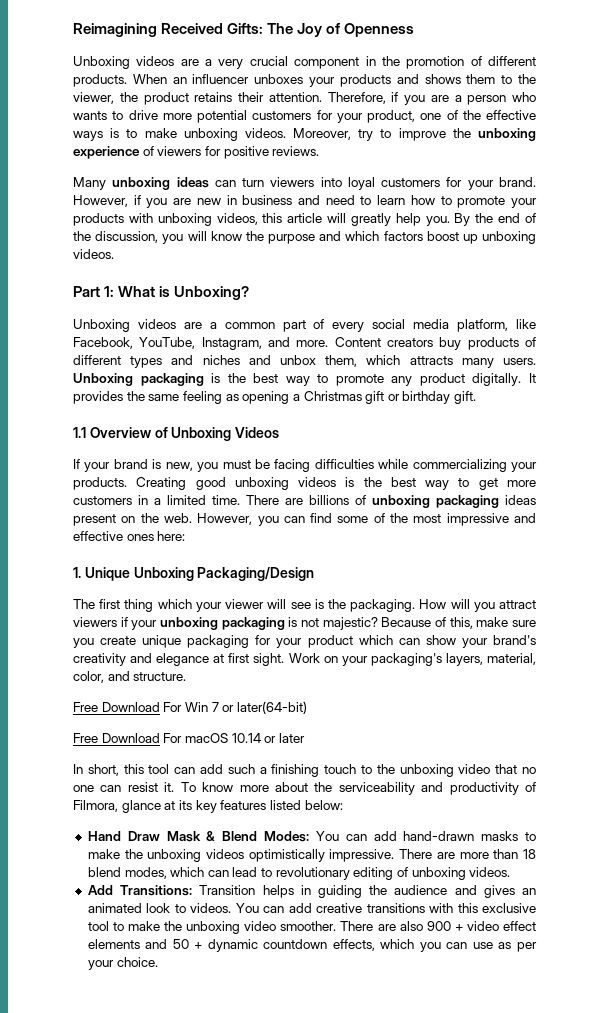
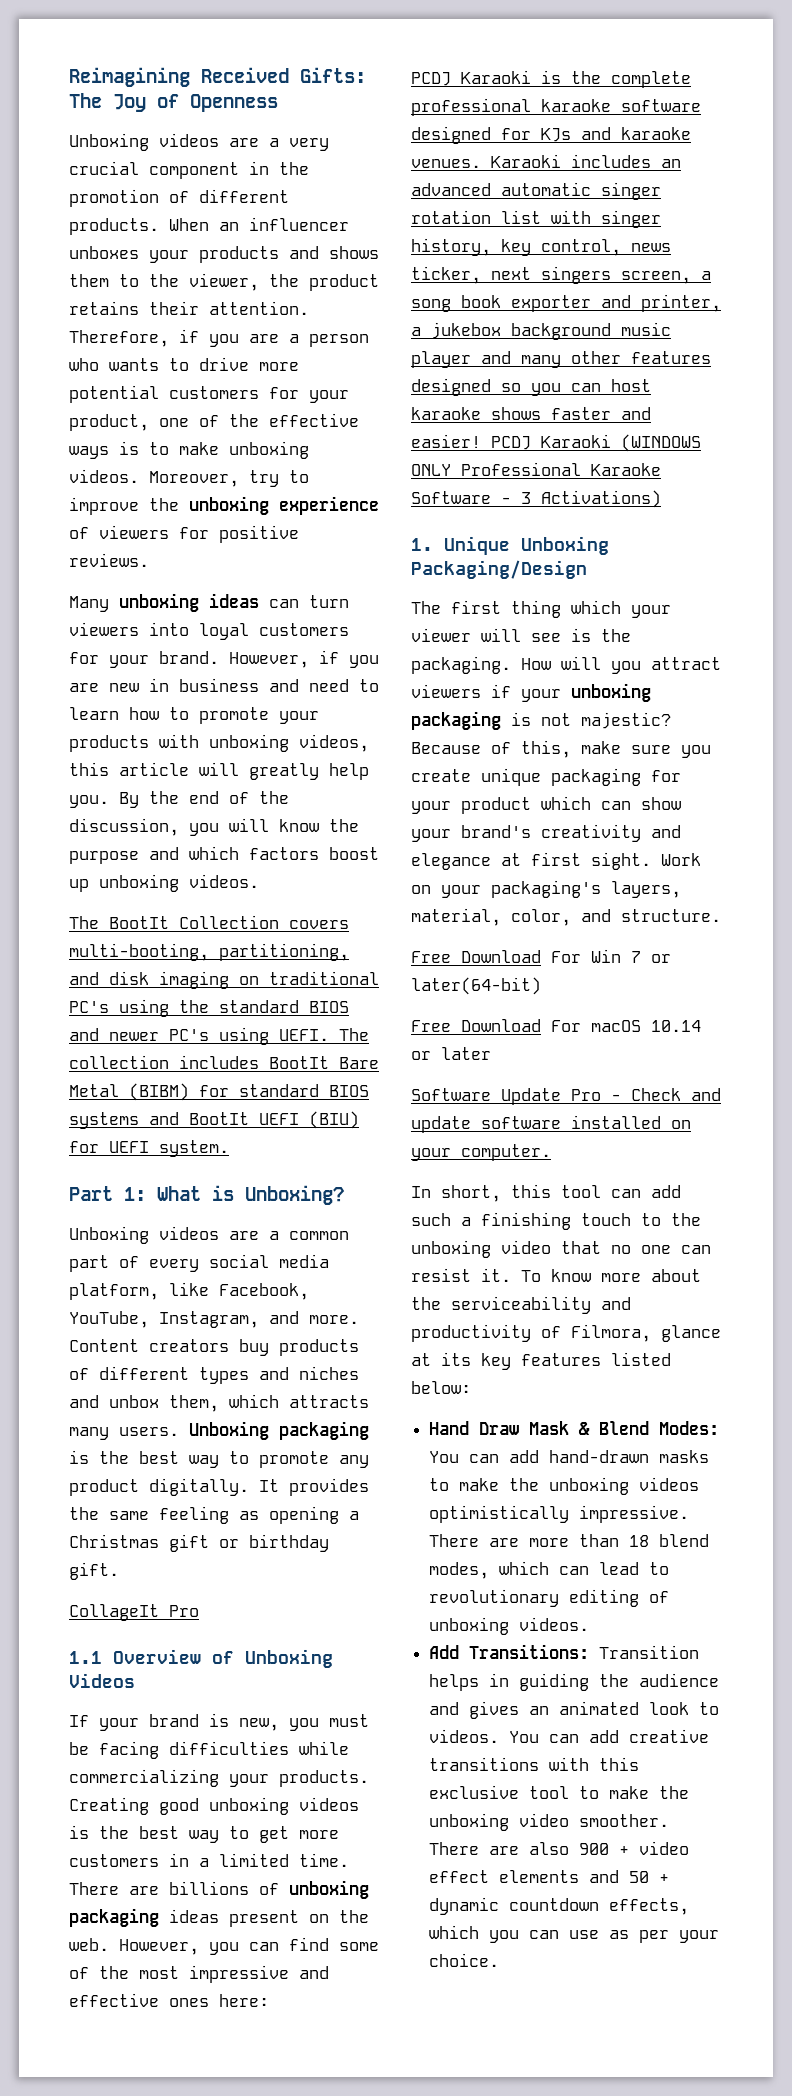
+ The BootIt Collection covers multi-booting, partitioning, and disk imaging on traditional PC's using the standard BIOS and newer PC's using UEFI. The collection includes BootIt Bare Metal (BIBM) for standard BIOS systems and BootIt UEFI (BIU) for UEFI system.
+ CollageIt Pro
+ PCDJ Karaoki is the complete professional karaoke software designed for KJs and karaoke venues. Karaoki includes an advanced automatic singer rotation list with singer history, key control, news ticker, next singers screen, a song book exporter and printer, a jukebox background music player and many other features designed so you can host karaoke shows faster and easier! PCDJ Karaoki (WINDOWS ONLY Professional Karaoke Software - 3 Activations)
+ Software Update Pro - Check and update software installed on your computer.

